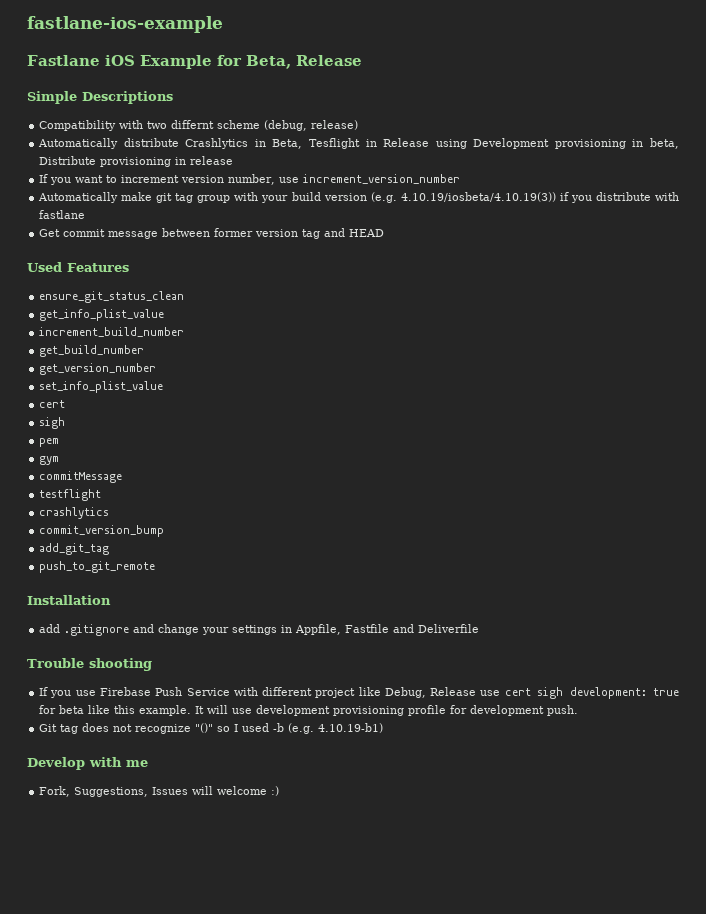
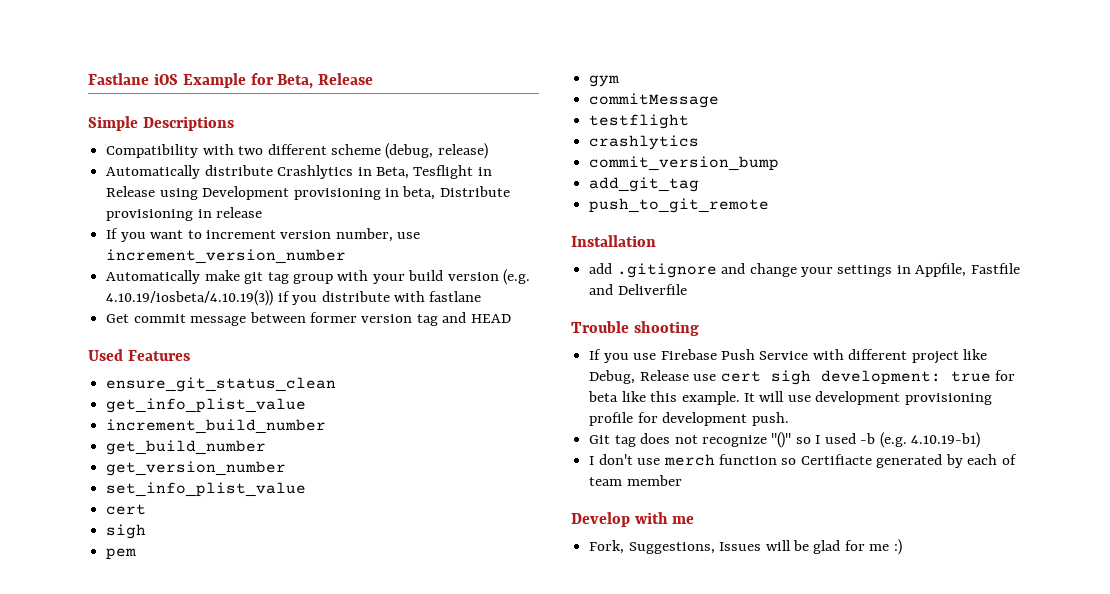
- fastlane-ios-example
- Compatibility with two differnt scheme (debug, release)
+ Compatibility with two different scheme (debug, release)
+ I don't use merch function so Certifiacte generated by each of team member
- Fork, Suggestions, Issues will welcome :)
+ Fork, Suggestions, Issues will be glad for me :)

